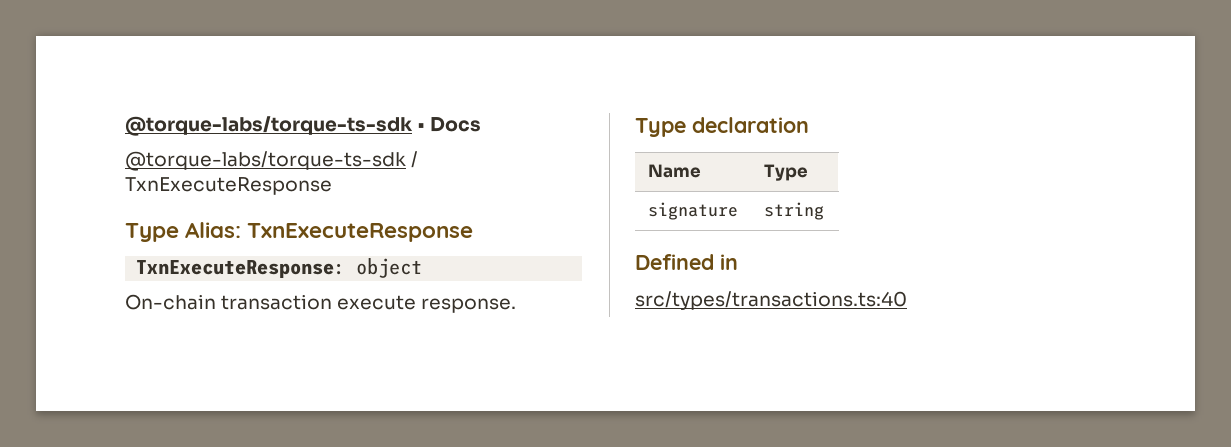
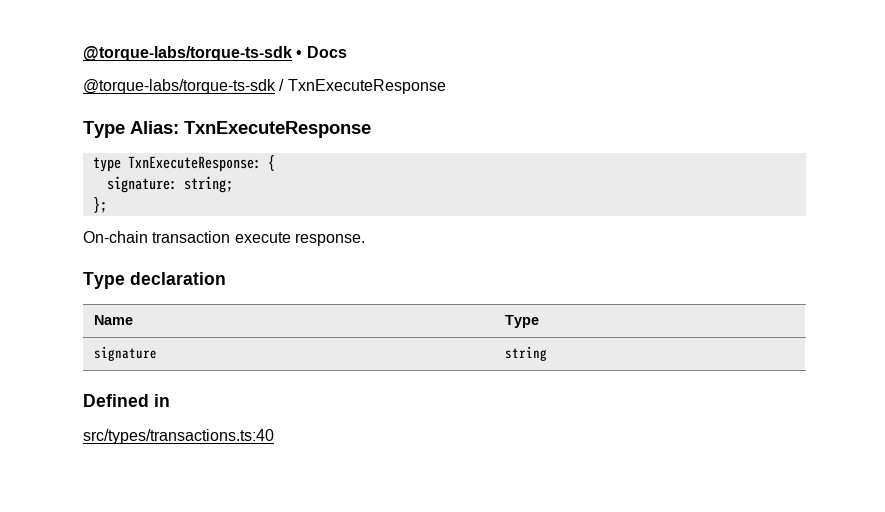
- TxnExecuteResponse: object
+ type TxnExecuteResponse: {
+ signature: string;
+ };

